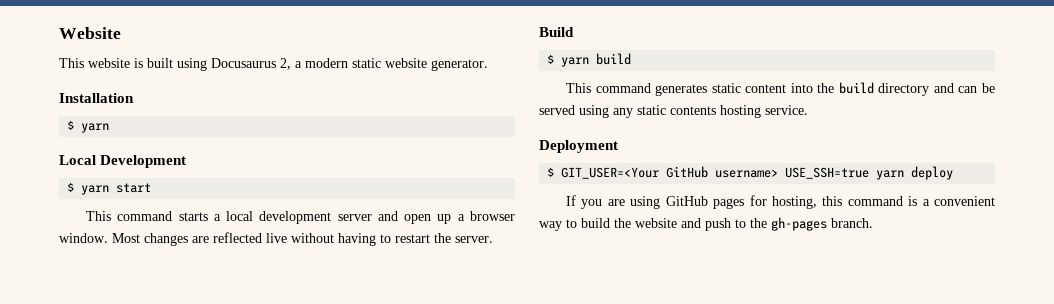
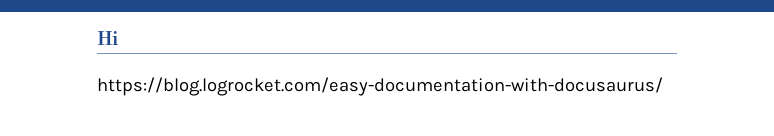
- Website
- This website is built using Docusaurus 2, a modern static website generator.
- Installation
- $ yarn
- Local Development
- $ yarn start
- This command starts a local development server and open up a browser window. Most changes are reflected live without having to restart the server.
- Build
- $ yarn build
- This command generates static content into the build directory and can be served using any static contents hosting service.
- Deployment
- $ GIT_USER=<Your GitHub username> USE_SSH=true yarn deploy
- If you are using GitHub pages for hosting, this command is a convenient way to build the website and push to the gh-pages branch.
+ Hi
+ https://blog.logrocket.com/easy-documentation-with-docusaurus/

